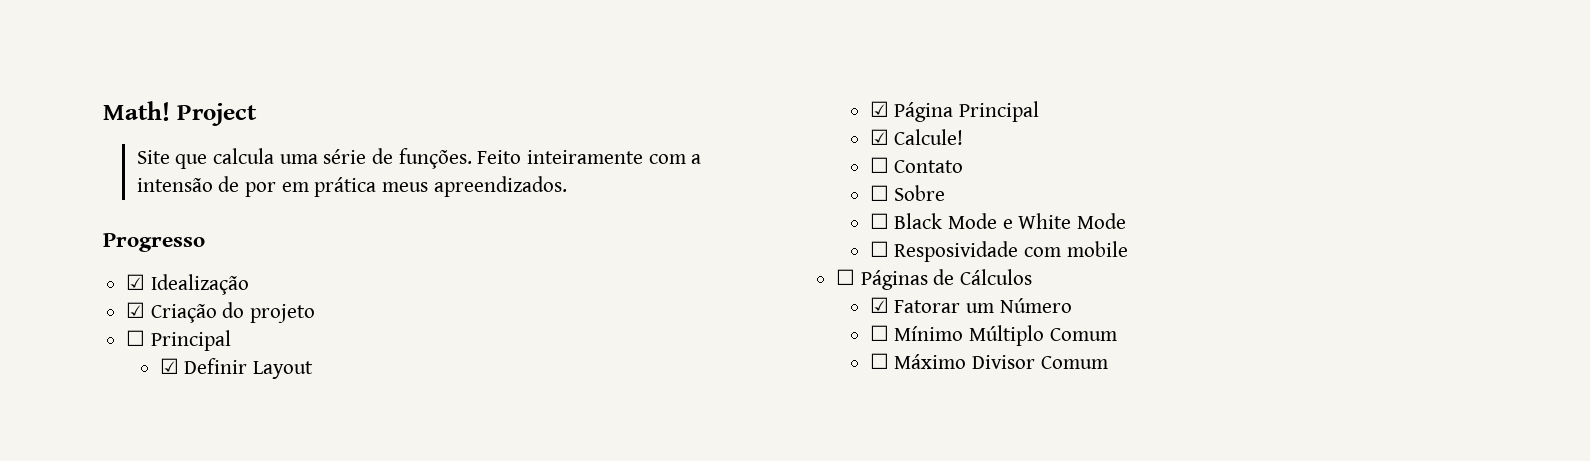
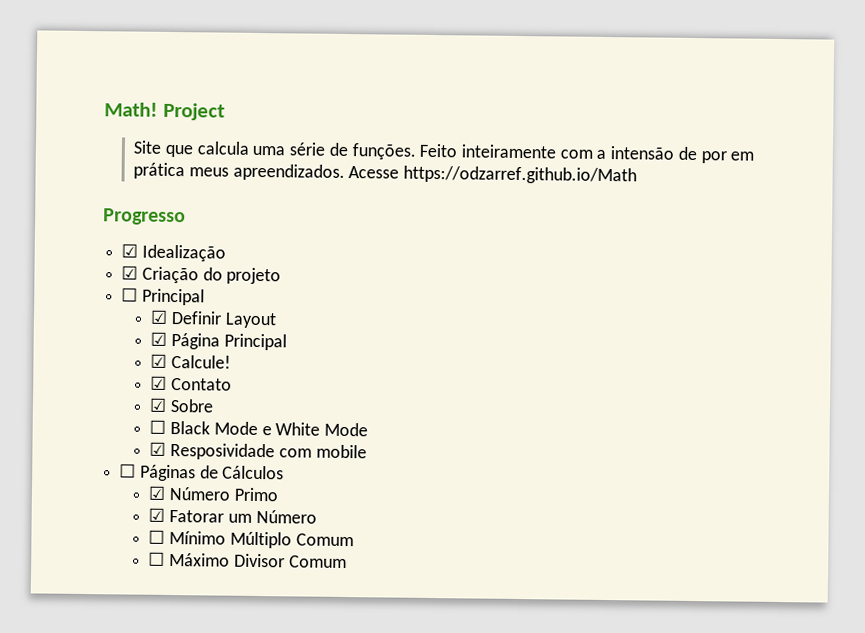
+ Acesse https://odzarref.github.io/Math
- ☐ Contato
+ ☑ Contato
- ☐ Sobre
+ ☑ Sobre
- ☐ Resposividade com mobile
+ ☑ Resposividade com mobile
+ ☑ Número Primo

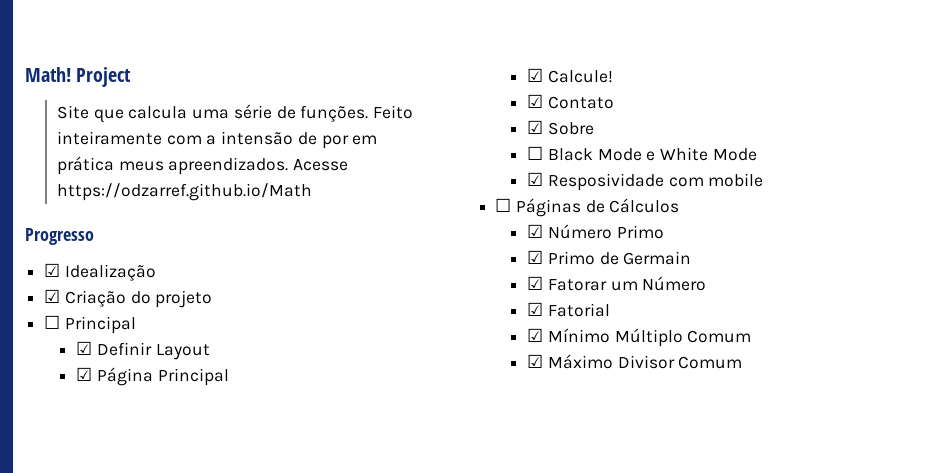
+ ☑ Primo de Germain
- ☐ Mínimo Múltiplo Comum
+ ☑ Fatorial
+ ☑ Mínimo Múltiplo Comum
- ☐ Máximo Divisor Comum
+ ☑ Máximo Divisor Comum

